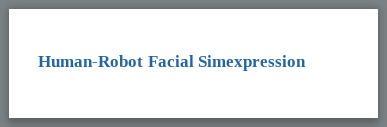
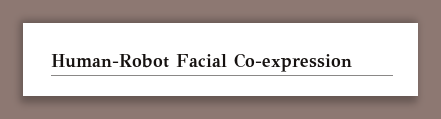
- Human-Robot Facial Simexpression
+ Human-Robot Facial Co-expression

